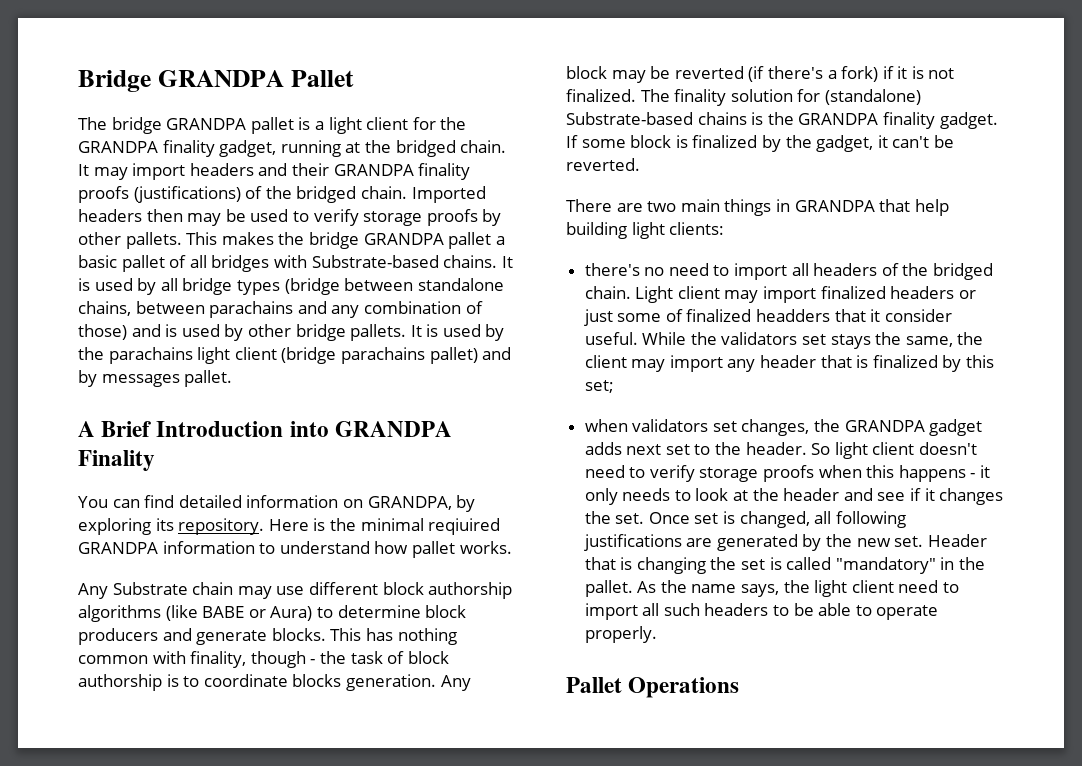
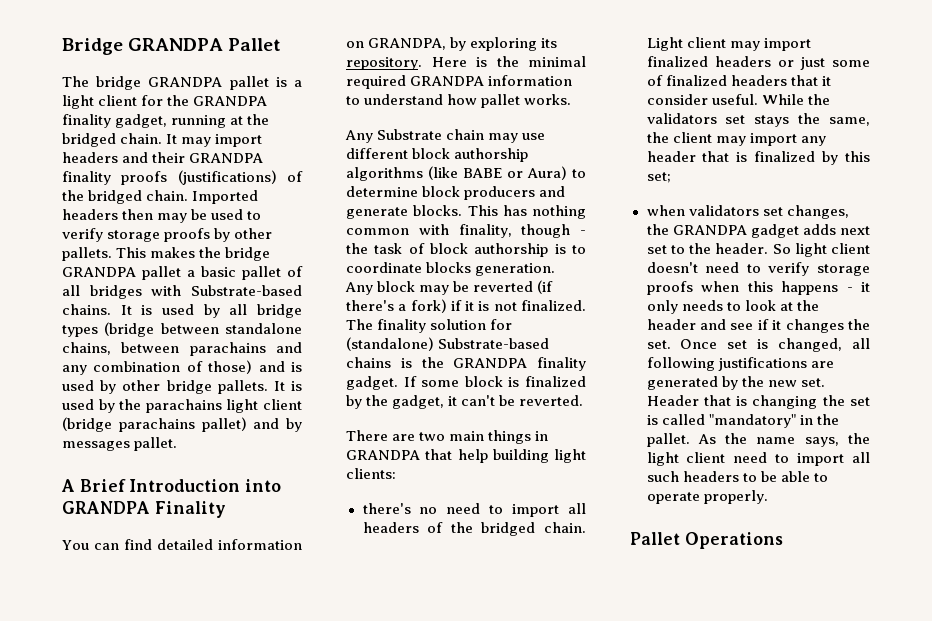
- Here is the minimal reqiuired GRANDPA information to understand how pallet works.
+ Here is the minimal required GRANDPA information to understand how pallet works.
- Light client may import finalized headers or just some of finalized headders that it consider useful.
+ Light client may import finalized headers or just some of finalized headers that it consider useful.

